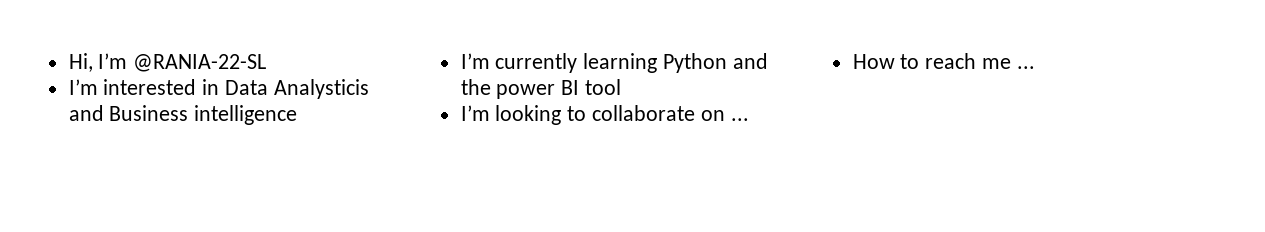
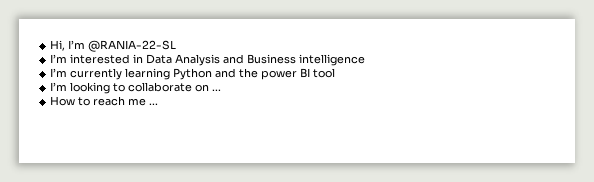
- I’m interested in Data Analysticis and Business intelligence
+ I’m interested in Data Analysis and Business intelligence

